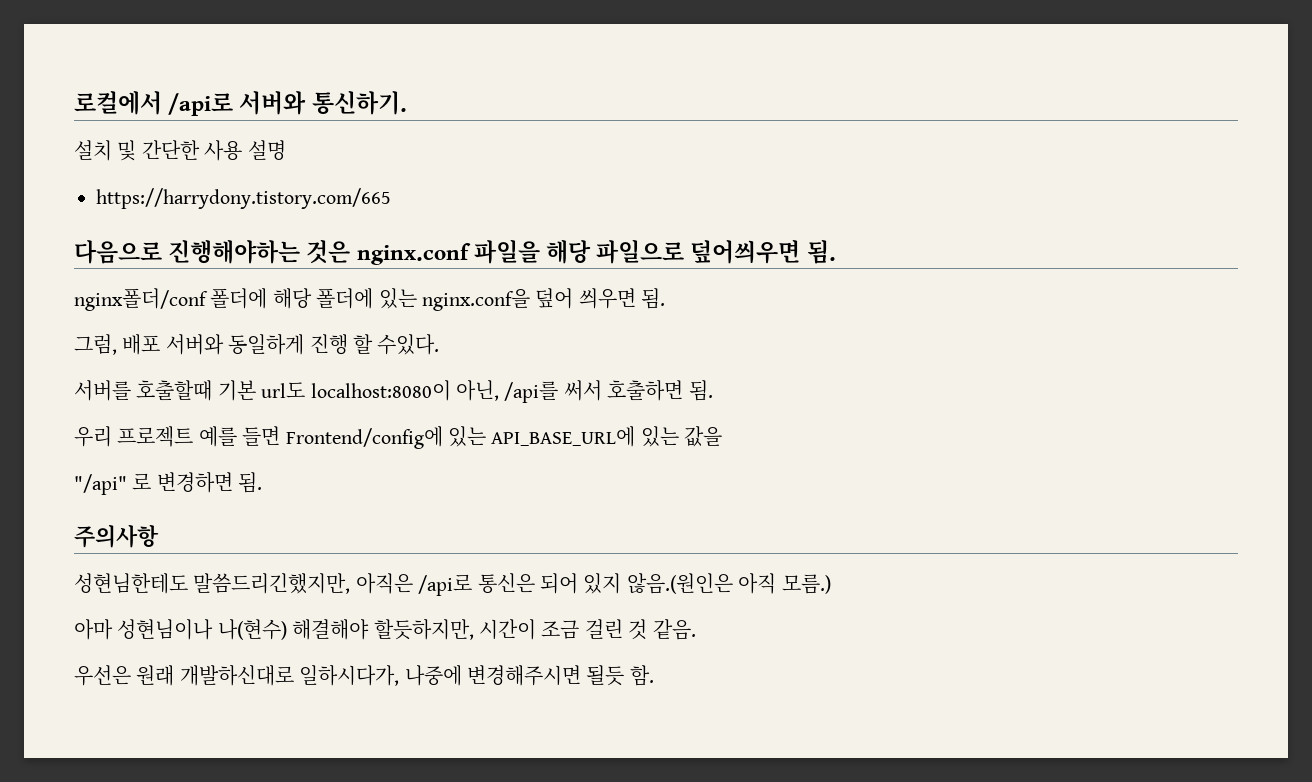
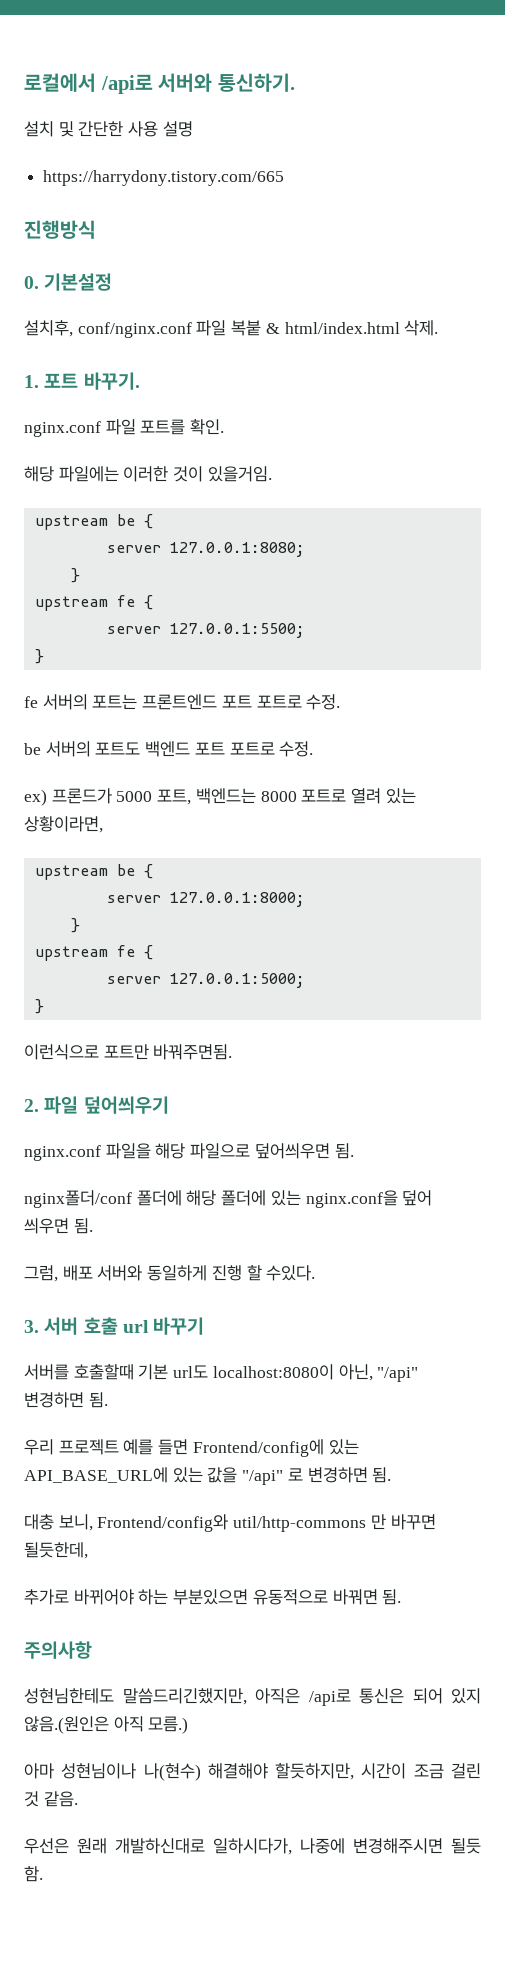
- 다음으로 진행해야하는 것은 nginx.conf 파일을 해당 파일으로 덮어씌우면 됨.
+ 진행방식
+ 0. 기본설정
+ 설치후, conf/nginx.conf 파일 복붙 & html/index.html 삭제.
+ 1. 포트 바꾸기.
+ nginx.conf 파일 포트를 확인.
+ 해당 파일에는 이러한 것이 있을거임.
+ upstream be {
+ server 127.0.0.1:8080;
+ }
+ upstream fe {
+ server 127.0.0.1:5500;
+ }
+ fe 서버의 포트는 프론트엔드 포트 포트로 수정.
+ be 서버의 포트도 백엔드 포트 포트로 수정.
+ ex) 프론드가 5000 포트, 백엔드는 8000 포트로 열려 있는 상황이라면,
+ upstream be {
+ server 127.0.0.1:8000;
+ }
+ upstream fe {
+ server 127.0.0.1:5000;
+ }
+ 이런식으로 포트만 바꿔주면됨.
+ 2. 파일 덮어씌우기
+ nginx.conf 파일을 해당 파일으로 덮어씌우면 됨.
+ 3. 서버 호출 url 바꾸기
- 서버를 호출할때 기본 url도 localhost:8080이 아닌, /api를 써서 호출하면 됨.
+ 서버를 호출할때 기본 url도 localhost:8080이 아닌, "/api" 변경하면 됨.
- 우리 프로젝트 예를 들면 Frontend/config에 있는 API_BASE_URL에 있는 값을
- "/api" 로 변경하면 됨.
+ 우리 프로젝트 예를 들면 Frontend/config에 있는 API_BASE_URL에 있는 값을 "/api" 로 변경하면 됨.
+ 대충 보니, Frontend/config와 util/http-commons 만 바꾸면 될듯한데,
+ 추가로 바뀌어야 하는 부분있으면 유동적으로 바꿔면 됨.

